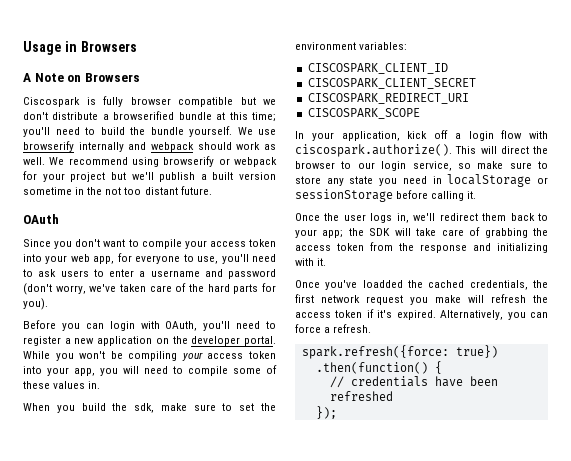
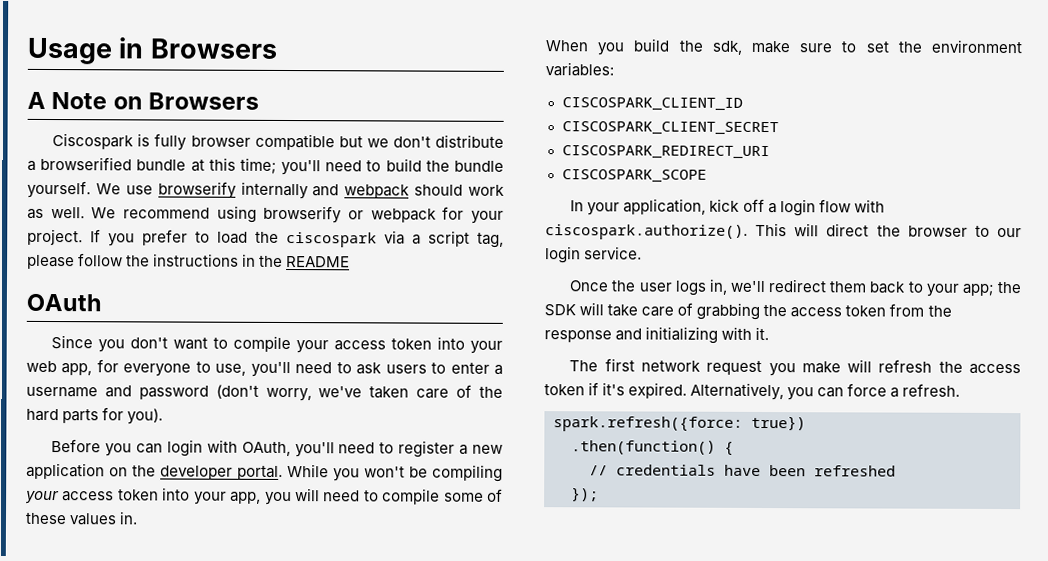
- We recommend using browserify or webpack for your project but we'll publish a built version sometime in the not too distant future.
+ We recommend using browserify or webpack for your project. If you prefer to load the ciscospark via a script tag, please follow the instructions in the README
- In your application, kick off a login flow with ciscospark.authorize(). This will direct the browser to our login service, so make sure to store any state you need in localStorage or sessionStorage before calling it.
+ In your application, kick off a login flow with ciscospark.authorize(). This will direct the browser to our login service.
- Once you've loadded the cached credentials, the first network request you make will refresh the access token if it's expired.
+ The first network request you make will refresh the access token if it's expired.

